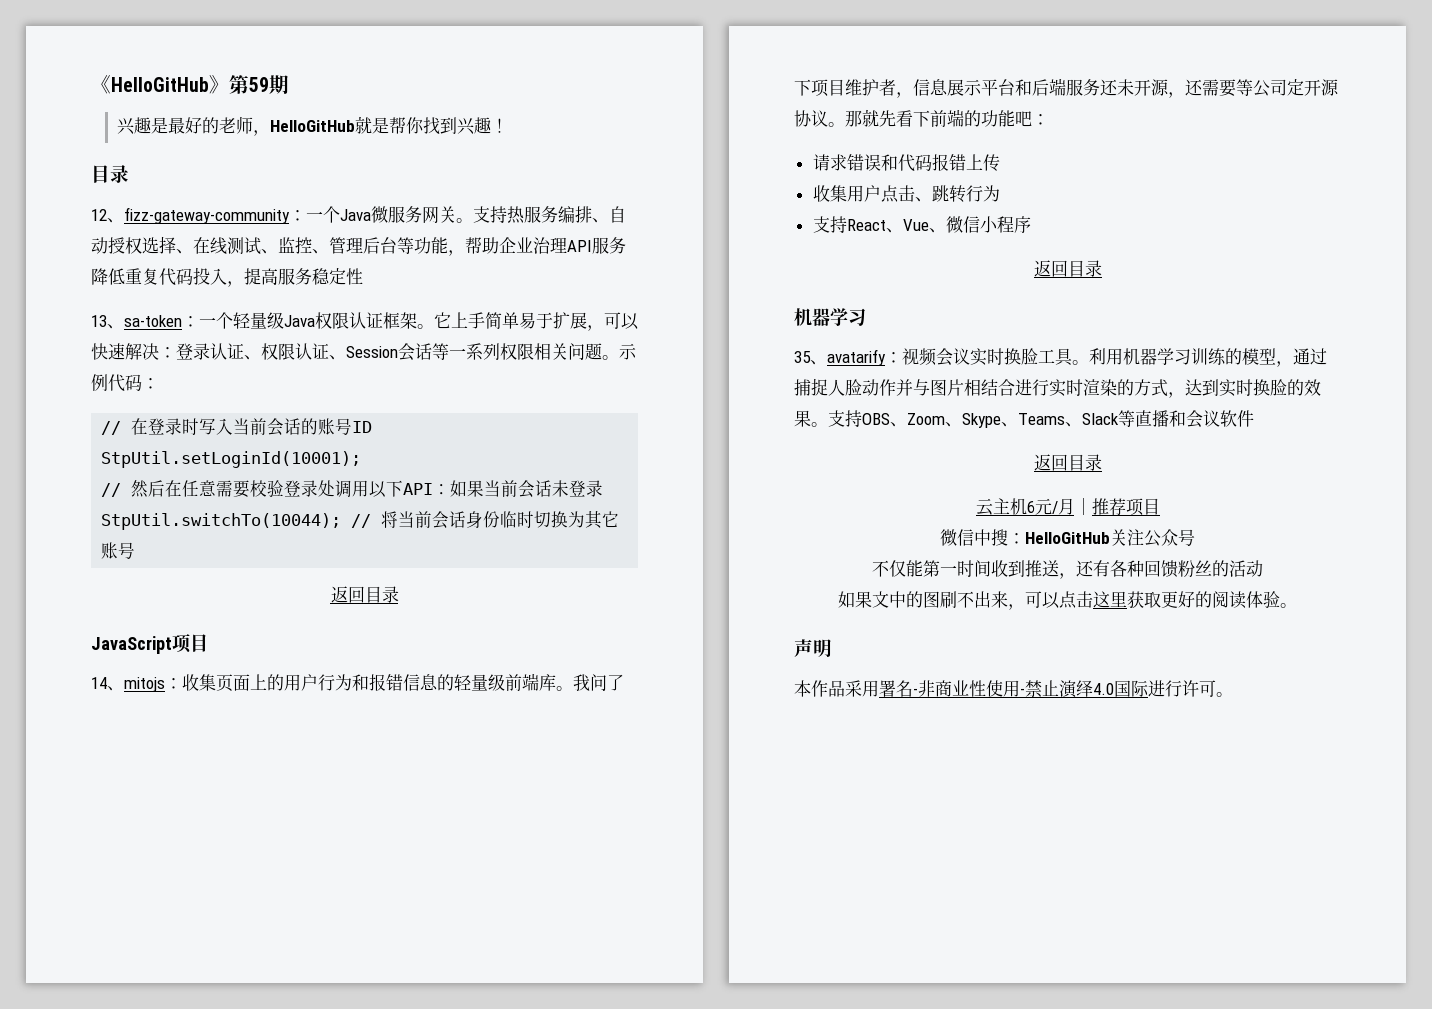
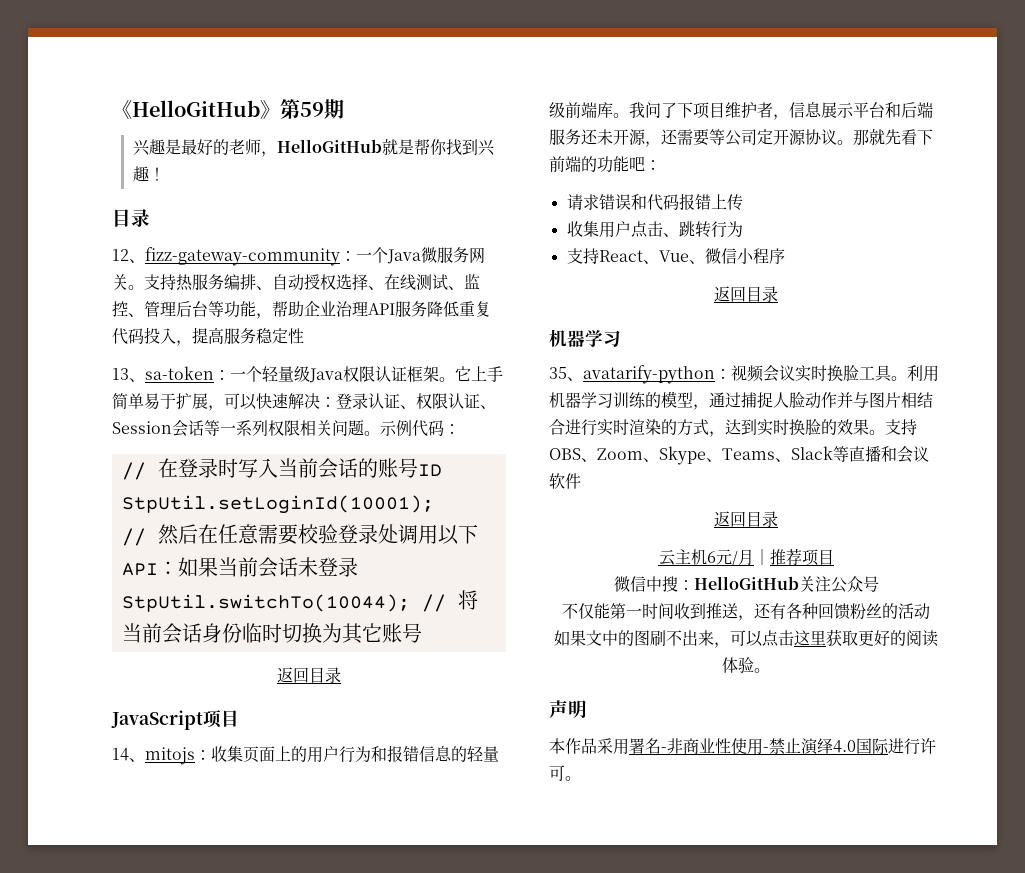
- 35、avatarify：视频会议实时换脸工具。
+ 35、avatarify-python：视频会议实时换脸工具。

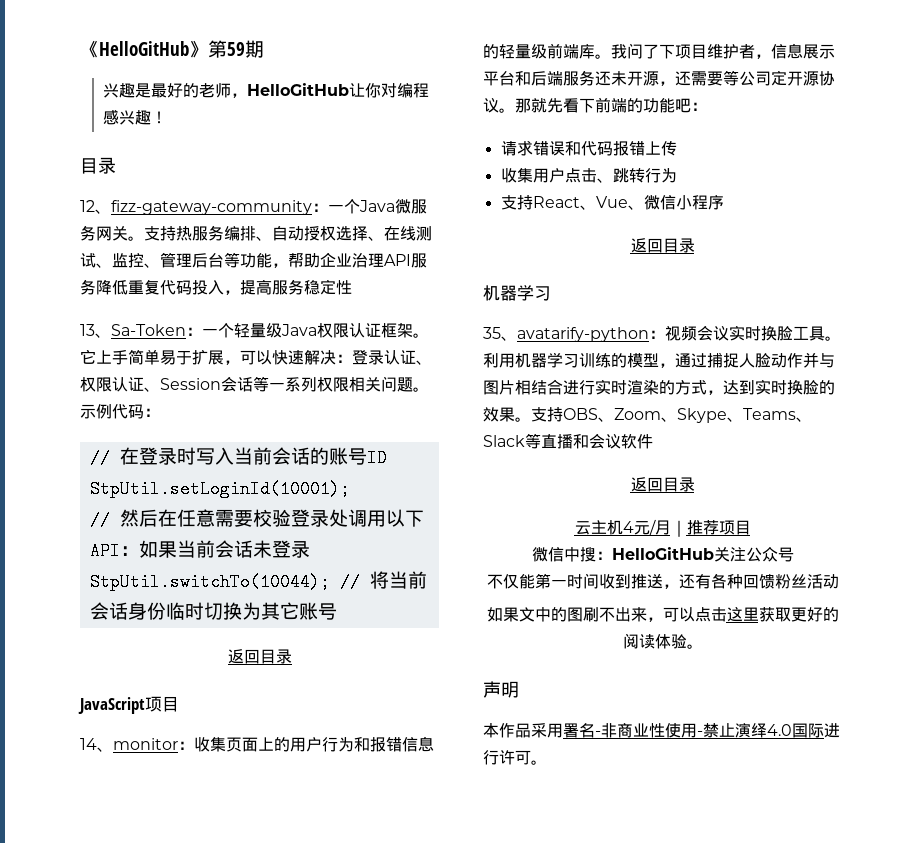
- 兴趣是最好的老师，HelloGitHub就是帮你找到兴趣！
+ 兴趣是最好的老师，HelloGitHub让你对编程感兴趣！
- 13、sa-token：一个轻量级Java权限认证框架。
+ 13、Sa-Token：一个轻量级Java权限认证框架。
- 14、mitojs：收集页面上的用户行为和报错信息的轻量级前端库。
+ 14、monitor：收集页面上的用户行为和报错信息的轻量级前端库。
- 云主机6元/月｜推荐项目
+ 云主机4元/月｜推荐项目
- 不仅能第一时间收到推送，还有各种回馈粉丝的活动
+ 不仅能第一时间收到推送，还有各种回馈粉丝活动

